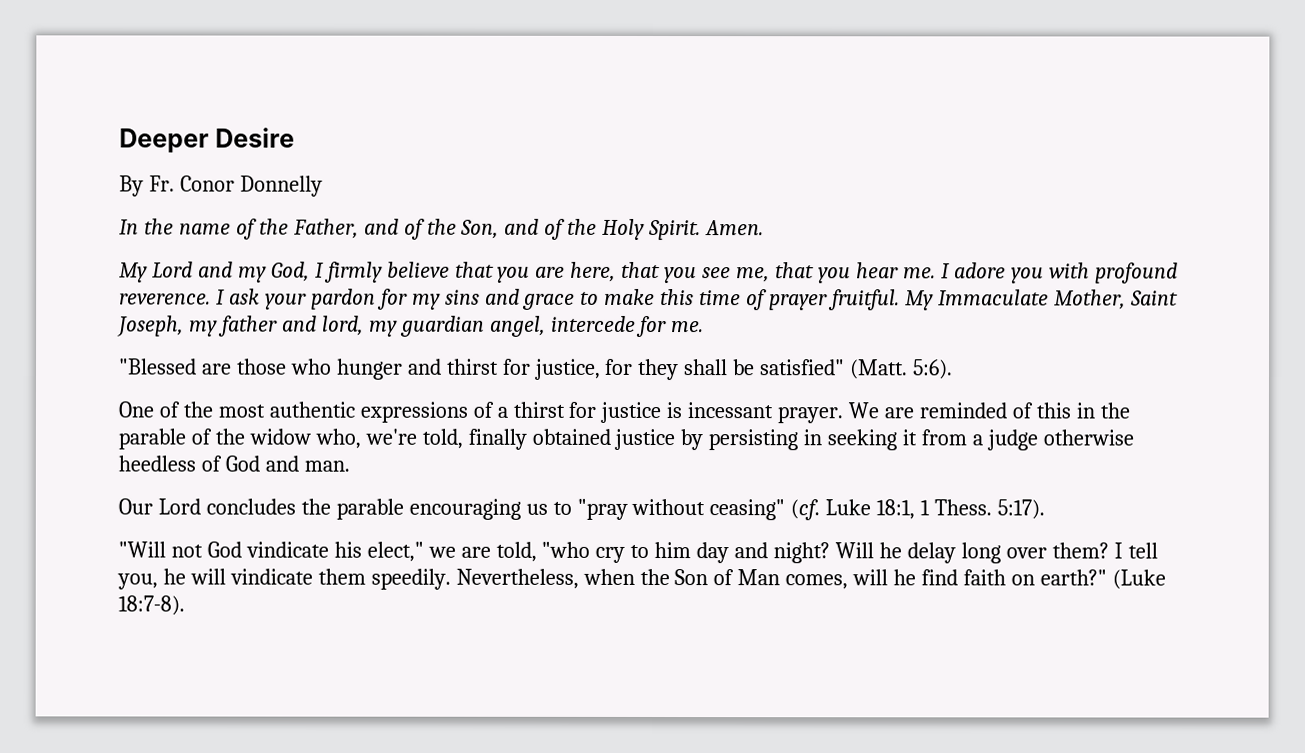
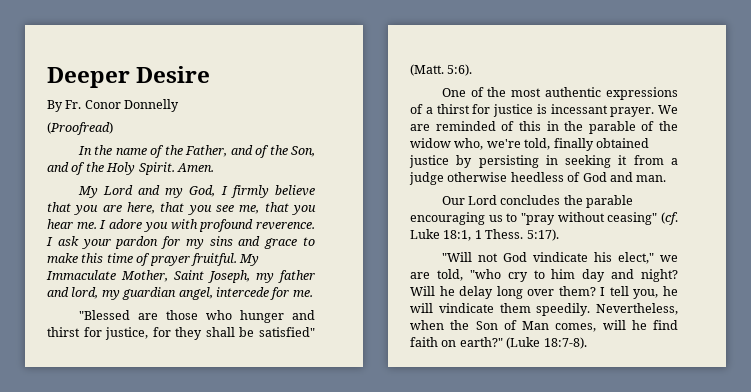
+ (Proofread)

